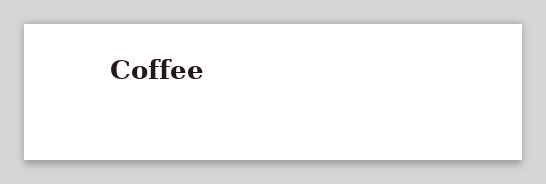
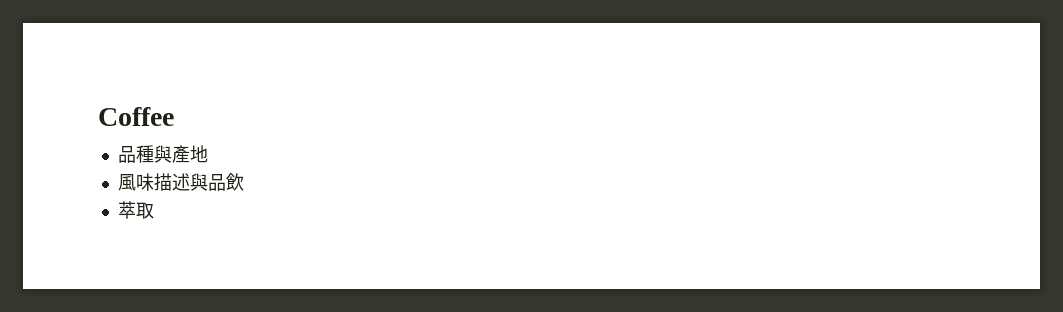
+ 品種與產地
+ 風味描述與品飲
+ 萃取

